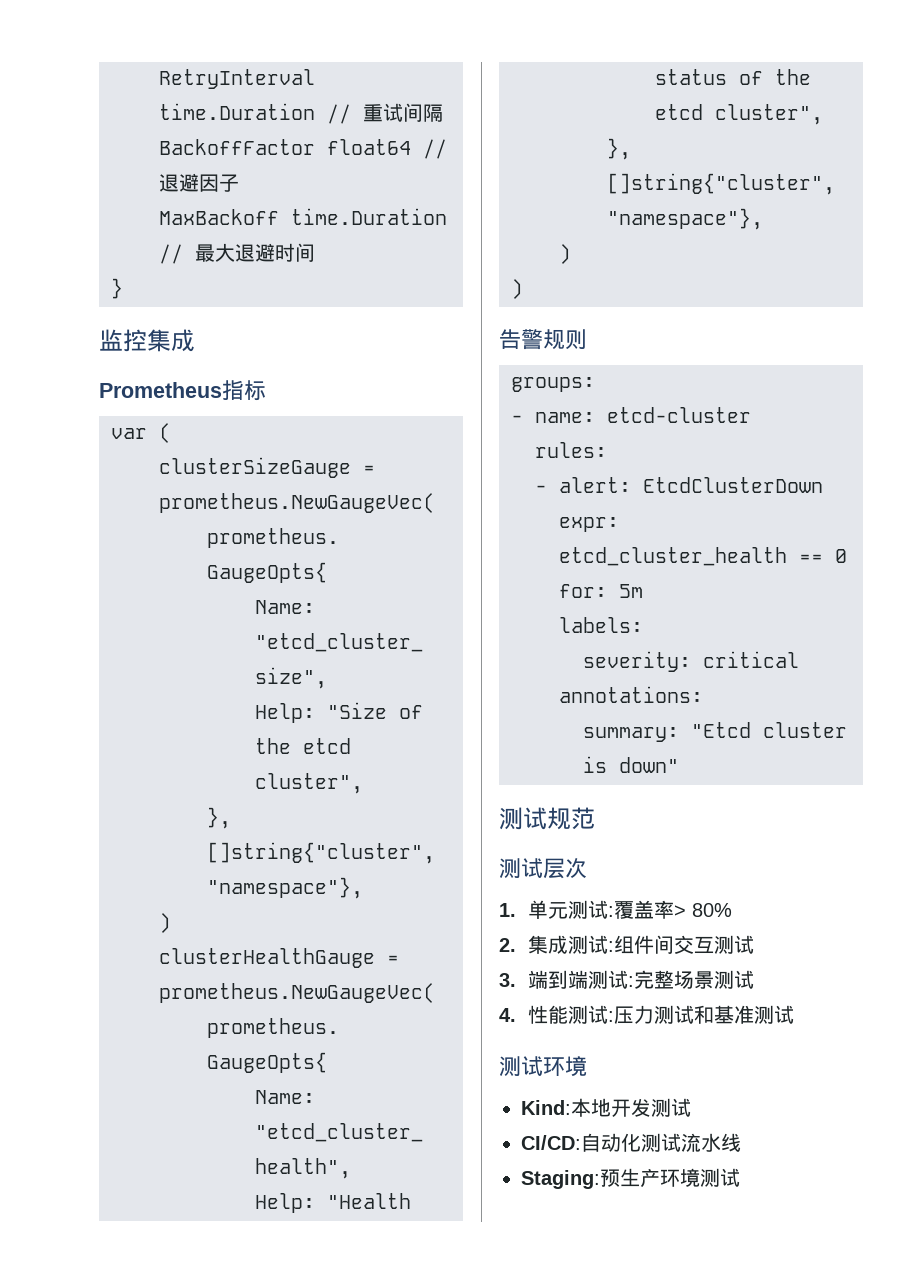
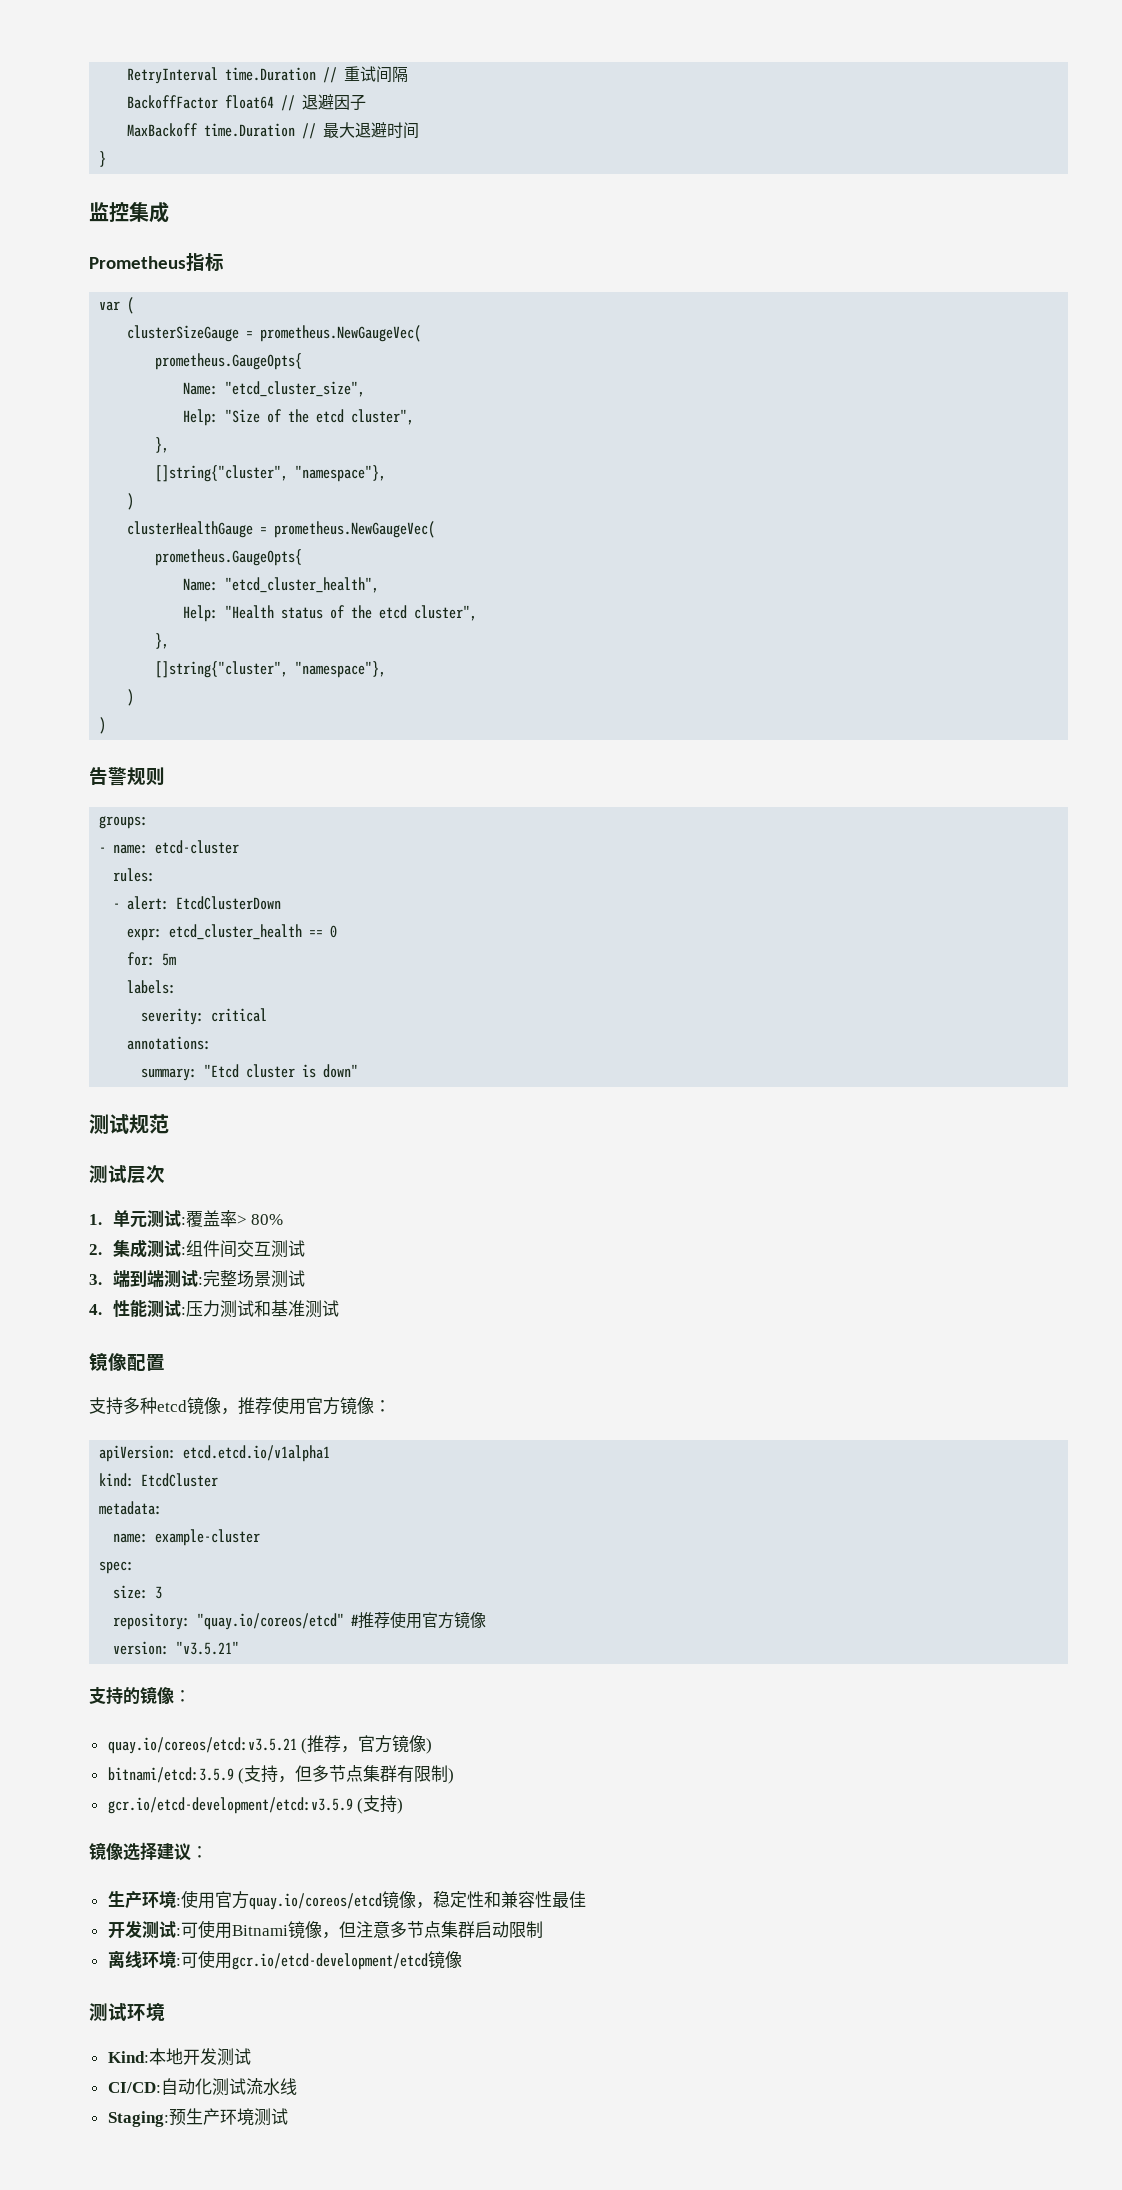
+ 镜像配置
+ 支持多种etcd镜像，推荐使用官方镜像：
+ apiVersion: etcd.etcd.io/v1alpha1
+ kind: EtcdCluster
+ metadata:
+ name: example-cluster
+ spec:
+ size: 3
+ repository: "quay.io/coreos/etcd" #推荐使用官方镜像
+ version: "v3.5.21"
+ 支持的镜像：
+ quay.io/coreos/etcd:v3.5.21 (推荐，官方镜像)
+ bitnami/etcd:3.5.9 (支持，但多节点集群有限制)
+ gcr.io/etcd-development/etcd:v3.5.9 (支持)
+ 镜像选择建议：
+ 生产环境:使用官方quay.io/coreos/etcd镜像，稳定性和兼容性最佳
+ 开发测试:可使用Bitnami镜像，但注意多节点集群启动限制
+ 离线环境:可使用gcr.io/etcd-development/etcd镜像

